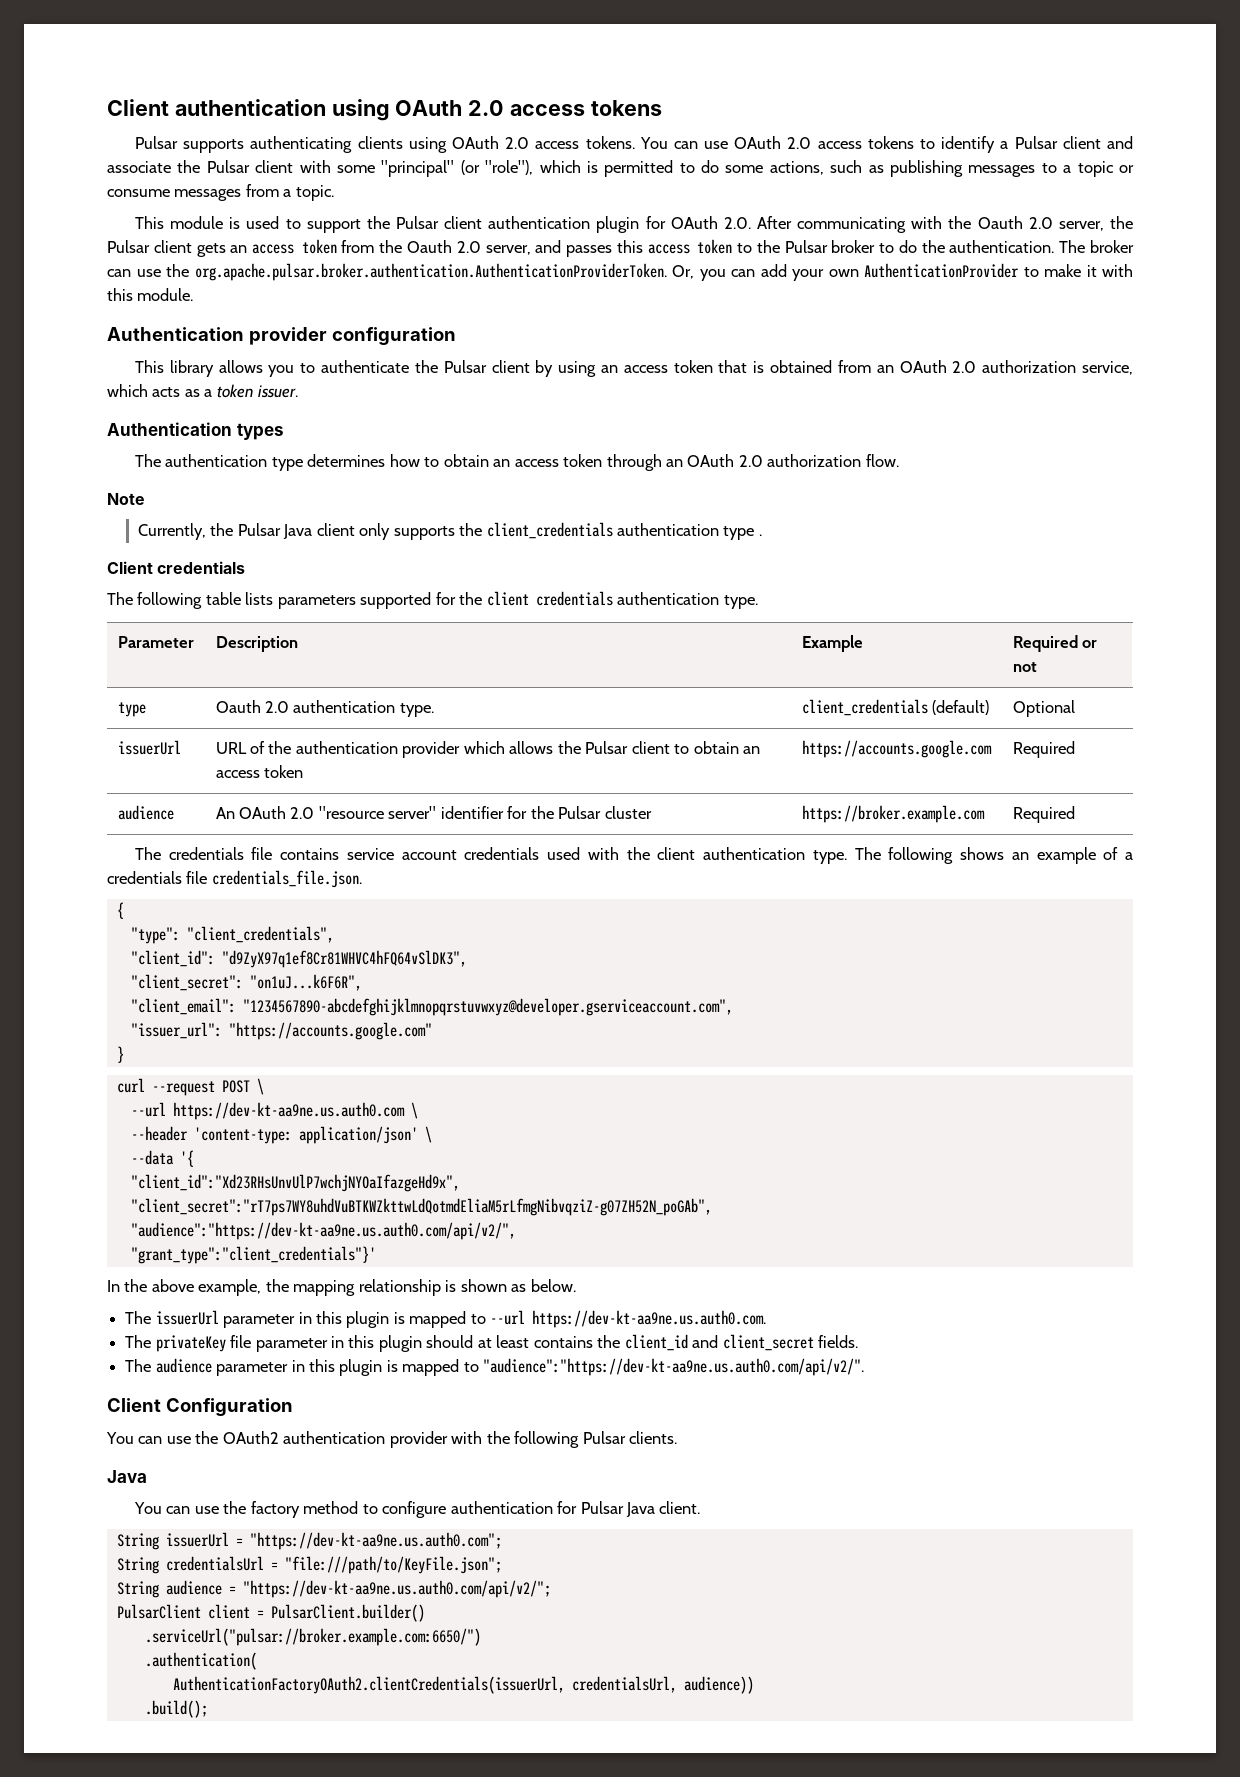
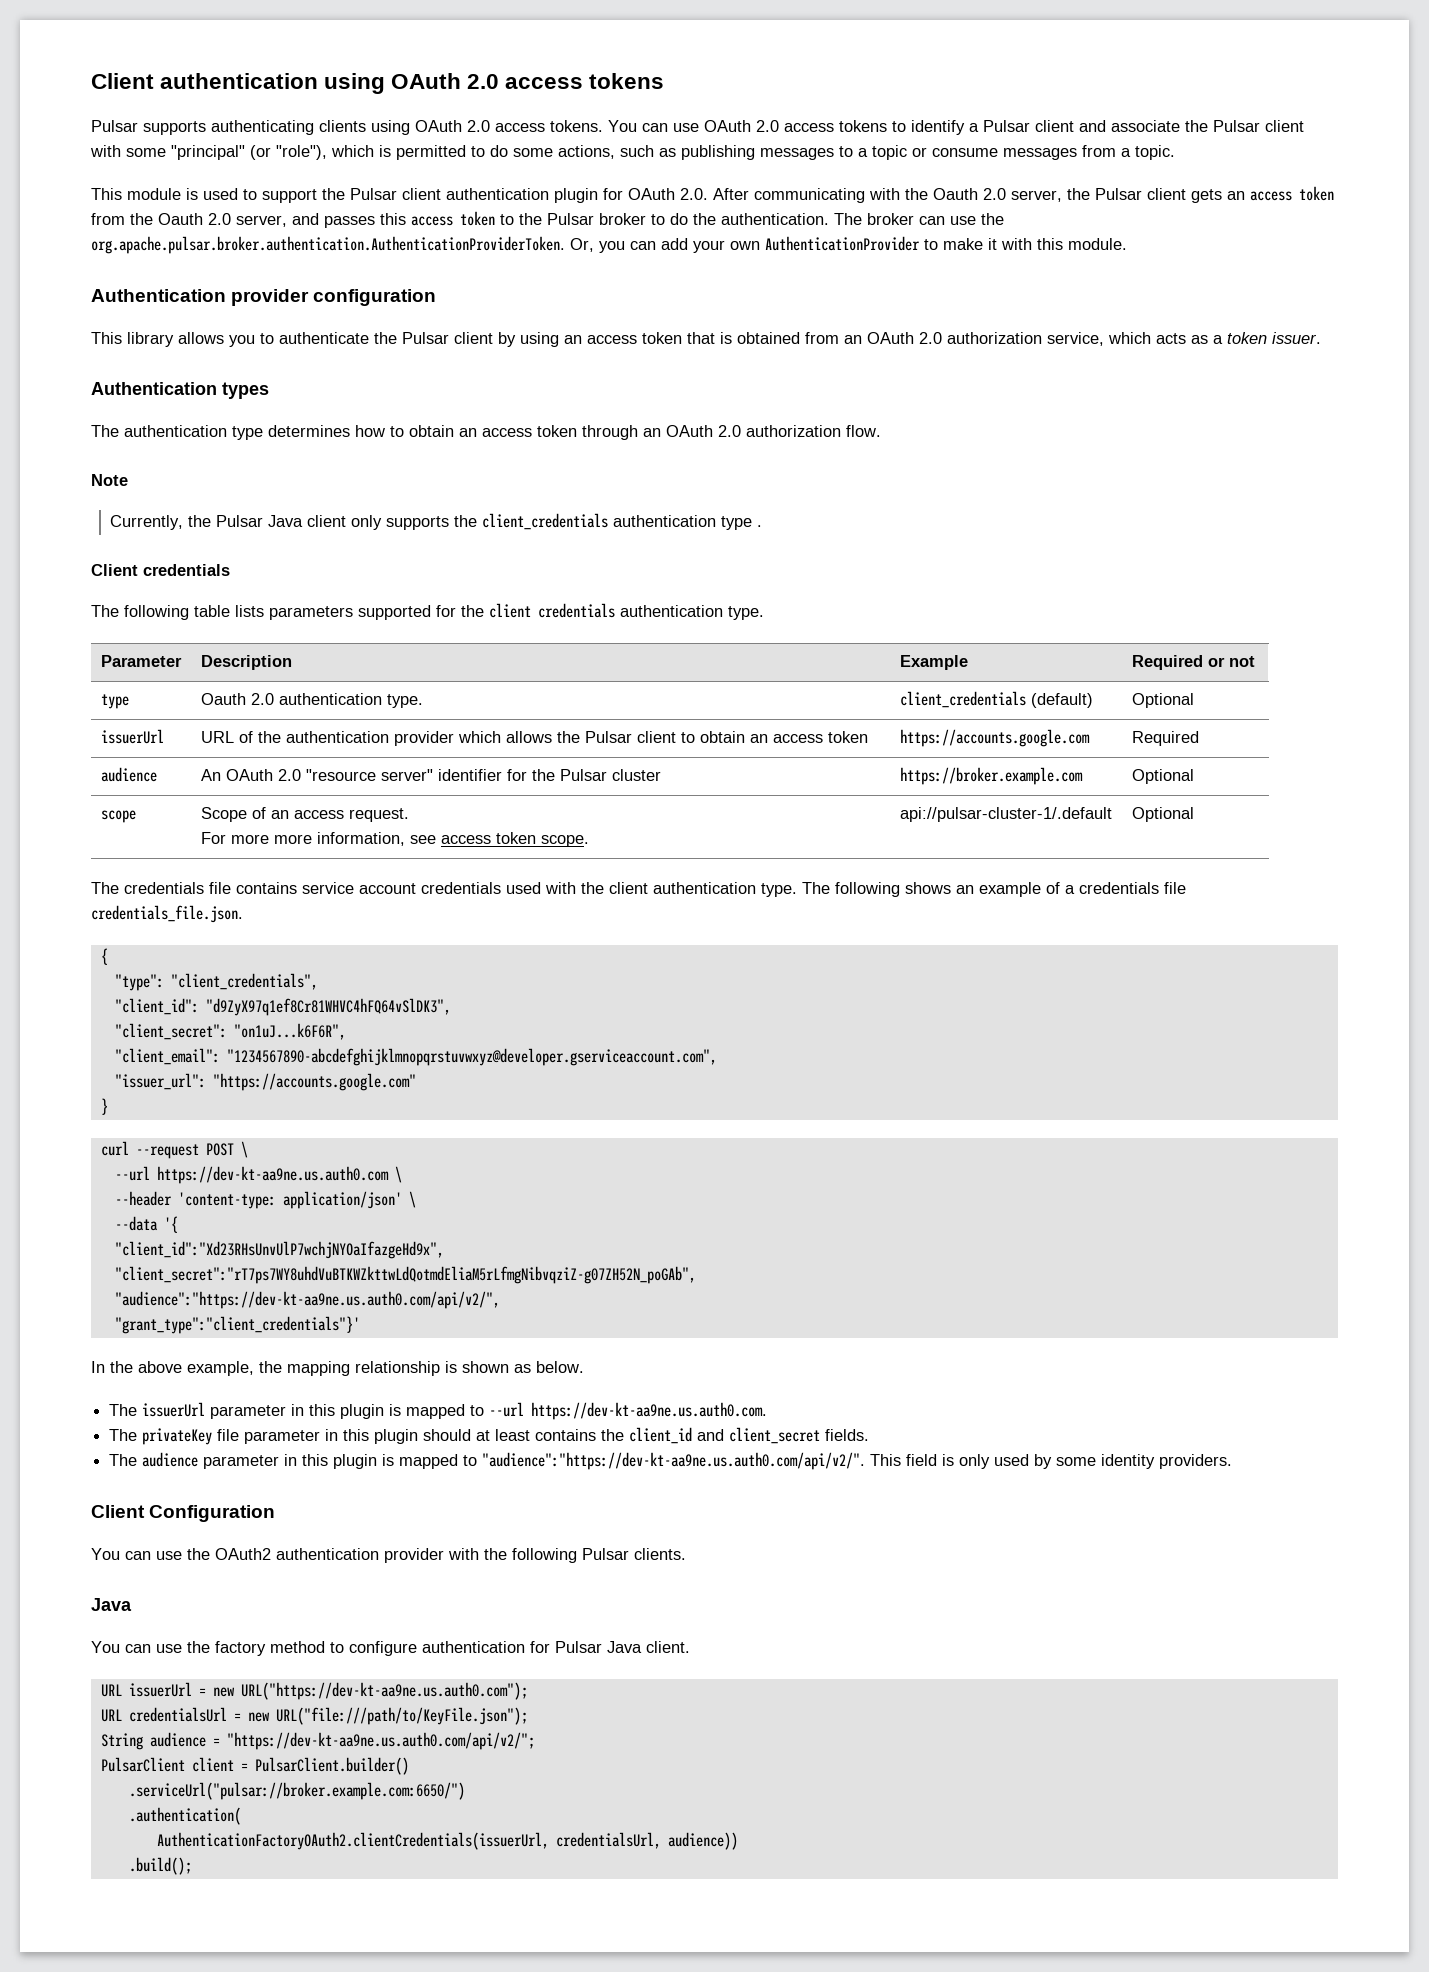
- audience | An OAuth 2.0 "resource server" identifier for the Pulsar cluster | https://broker.example.com | Required
+ audience | An OAuth 2.0 "resource server" identifier for the Pulsar cluster | https://broker.example.com | Optional
+ scope | Scope of an access request.
+ For more more information, see access token scope. | api://pulsar-cluster-1/.default | Optional
- The audience parameter in this plugin is mapped to "audience":"https://dev-kt-aa9ne.us.auth0.com/api/v2/".
+ The audience parameter in this plugin is mapped to "audience":"https://dev-kt-aa9ne.us.auth0.com/api/v2/". This field is only used by some identity providers.
- String issuerUrl = "https://dev-kt-aa9ne.us.auth0.com";
- String credentialsUrl = "file:///path/to/KeyFile.json";
+ URL issuerUrl = new URL("https://dev-kt-aa9ne.us.auth0.com");
+ URL credentialsUrl = new URL("file:///path/to/KeyFile.json");

